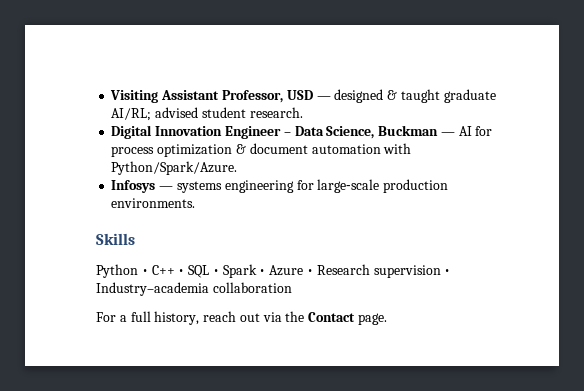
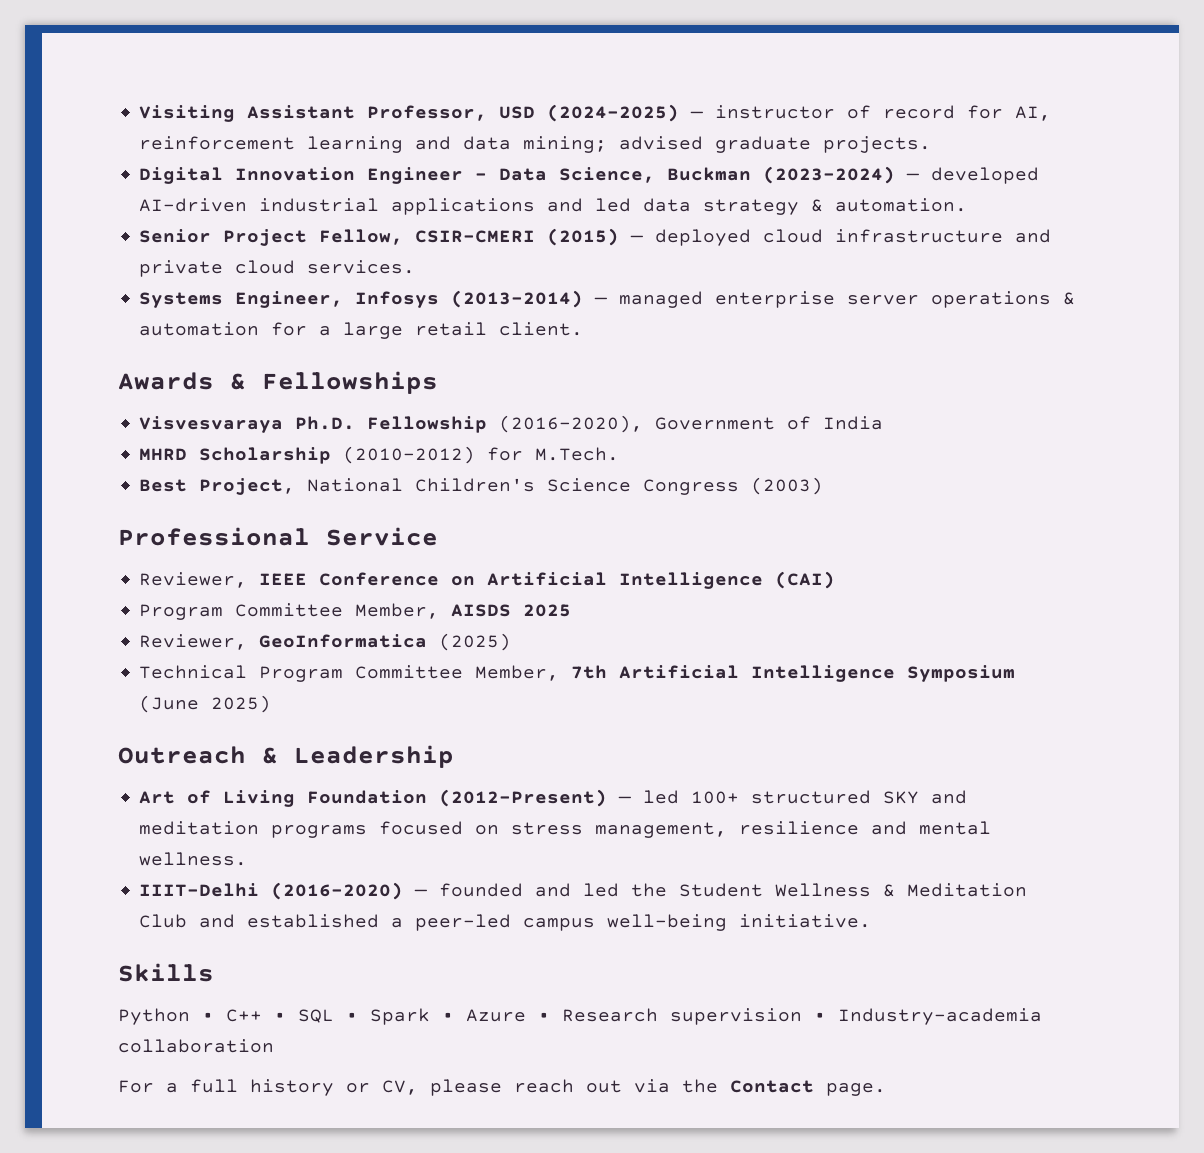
- Visiting Assistant Professor, USD — designed & taught graduate AI/RL; advised student research.
+ Visiting Assistant Professor, USD (2024–2025) — instructor of record for AI, reinforcement learning and data mining; advised graduate projects.
- Digital Innovation Engineer – Data Science, Buckman — AI for process optimization & document automation with Python/Spark/Azure.
- Infosys — systems engineering for large‑scale production environments.
+ Digital Innovation Engineer – Data Science, Buckman (2023–2024) — developed AI‑driven industrial applications and led data strategy & automation.
+ Senior Project Fellow, CSIR‑CMERI (2015) — deployed cloud infrastructure and private cloud services.
+ Systems Engineer, Infosys (2013–2014) — managed enterprise server operations & automation for a large retail client.
+ Awards & Fellowships
+ Visvesvaraya Ph.D. Fellowship (2016–2020), Government of India
+ MHRD Scholarship (2010–2012) for M.Tech.
+ Best Project, National Children's Science Congress (2003)
+ Professional Service
+ Reviewer, IEEE Conference on Artificial Intelligence (CAI)
+ Program Committee Member, AISDS 2025
+ Reviewer, GeoInformatica (2025)
+ Technical Program Committee Member, 7th Artificial Intelligence Symposium (June 2025)
+ Outreach & Leadership
+ Art of Living Foundation (2012–Present) — led 100+ structured SKY and meditation programs focused on stress management, resilience and mental wellness.
+ IIIT‑Delhi (2016–2020) — founded and led the Student Wellness & Meditation Club and established a peer‑led campus well‑being initiative.
- For a full history, reach out via the Contact page.
+ For a full history or CV, please reach out via the Contact page.

